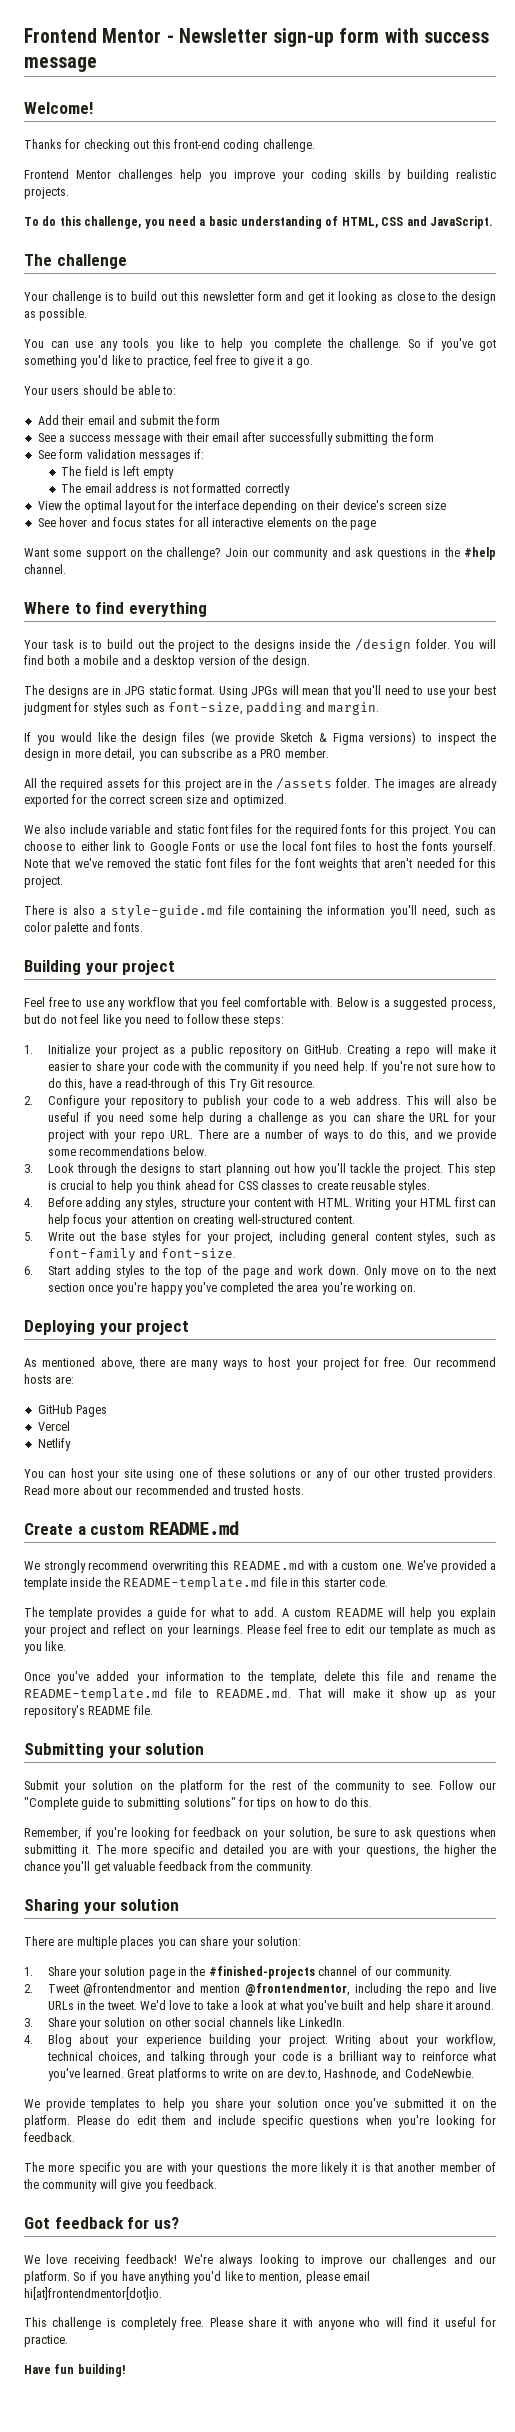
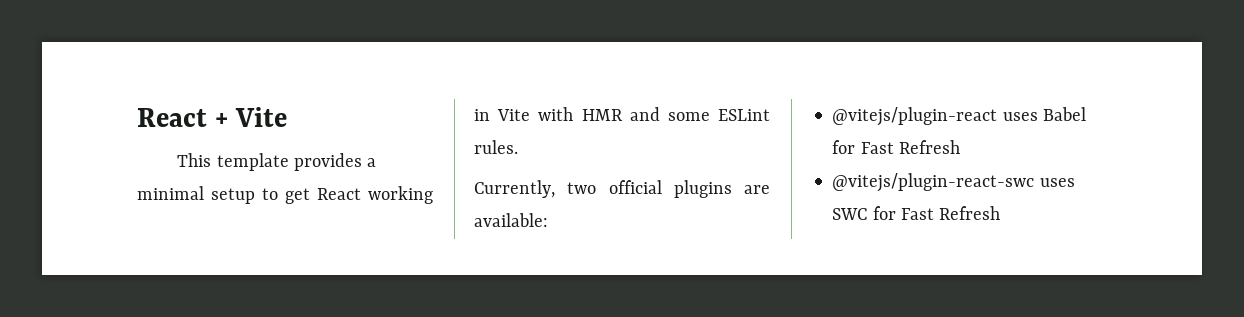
- Frontend Mentor - Newsletter sign-up form with success message
- Welcome!
- Thanks for checking out this front-end coding challenge.
- Frontend Mentor challenges help you improve your coding skills by building realistic projects.
- To do this challenge, you need a basic understanding of HTML, CSS and JavaScript.
- The challenge
- Your challenge is to build out this newsletter form and get it looking as close to the design as possible.
- You can use any tools you like to help you complete the challenge. So if you've got something you'd like to practice, feel free to give it a go.
- Your users should be able to:
- Add their email and submit the form
- See a success message with their email after successfully submitting the form
- See form validation messages if:
- The field is left empty
- The email address is not formatted correctly
- View the optimal layout for the interface depending on their device's screen size
- See hover and focus states for all interactive elements on the page
- Want some support on the challenge? Join our community and ask questions in the #help channel.
- Where to find everything
- Your task is to build out the project to the designs inside the /design folder. You will find both a mobile and a desktop version of the design.
- The designs are in JPG static format. Using JPGs will mean that you'll need to use your best judgment for styles such as font-size, padding and margin.
- If you would like the design files (we provide Sketch & Figma versions) to inspect the design in more detail, you can subscribe as a PRO member.
- All the required assets for this project are in the /assets folder. The images are already exported for the correct screen size and optimized.
- We also include variable and static font files for the required fonts for this project. You can choose to either link to Google Fonts or use the local font files to host the fonts yourself. Note that we've removed the static font files for the font weights that aren't needed for this project.
- There is also a style-guide.md file containing the information you'll need, such as color palette and fonts.
- Building your project
- Feel free to use any workflow that you feel comfortable with. Below is a suggested process, but do not feel like you need to follow these steps:
- 1. Initialize your project as a public repository on GitHub. Creating a repo will make it easier to share your code with the community if you need help. If you're not sure how to do this, have a read-through of this Try Git resource.
- 2. Configure your repository to publish your code to a web address. This will also be useful if you need some help during a challenge as you can share the URL for your project with your repo URL. There are a number of ways to do this, and we provide some recommendations below.
- 3. Look through the designs to start planning out how you'll tackle the project. This step is crucial to help you think ahead for CSS classes to create reusable styles.
- 4. Before adding any styles, structure your content with HTML. Writing your HTML first can help focus your attention on creating well-structured content.
- 5. Write out the base styles for your project, including general content styles, such as font-family and font-size.
- 6. Start adding styles to the top of the page and work down. Only move on to the next section once you're happy you've completed the area you're working on.
- Deploying your project
- As mentioned above, there are many ways to host your project for free. Our recommend hosts are:
- GitHub Pages
- Vercel
- Netlify
- You can host your site using one of these solutions or any of our other trusted providers. Read more about our recommended and trusted hosts.
- Create a custom README.md
- We strongly recommend overwriting this README.md with a custom one. We've provided a template inside the README-template.md file in this starter code.
- The template provides a guide for what to add. A custom README will help you explain your project and reflect on your learnings. Please feel free to edit our template as much as you like.
- Once you've added your information to the template, delete this file and rename the README-template.md file to README.md. That will make it show up as your repository's README file.
- Submitting your solution
- Submit your solution on the platform for the rest of the community to see. Follow our "Complete guide to submitting solutions" for tips on how to do this.
- Remember, if you're looking for feedback on your solution, be sure to ask questions when submitting it. The more specific and detailed you are with your questions, the higher the chance you'll get valuable feedback from the community.
- Sharing your solution
- There are multiple places you can share your solution:
- 1. Share your solution page in the #finished-projects channel of our community.
- 2. Tweet @frontendmentor and mention @frontendmentor, including the repo and live URLs in the tweet. We'd love to take a look at what you've built and help share it around.
- 3. Share your solution on other social channels like LinkedIn.
- 4. Blog about your experience building your project. Writing about your workflow, technical choices, and talking through your code is a brilliant way to reinforce what you've learned. Great platforms to write on are dev.to, Hashnode, and CodeNewbie.
- We provide templates to help you share your solution once you've submitted it on the platform. Please do edit them and include specific questions when you're looking for feedback.
- The more specific you are with your questions the more likely it is that another member of the community will give you feedback.
- Got feedback for us?
- We love receiving feedback! We're always looking to improve our challenges and our platform. So if you have anything you'd like to mention, please email hi[at]frontendmentor[dot]io.
- This challenge is completely free. Please share it with anyone who will find it useful for practice.
- Have fun building!
+ React + Vite
+ This template provides a minimal setup to get React working in Vite with HMR and some ESLint rules.
+ Currently, two official plugins are available:
+ @vitejs/plugin-react uses Babel for Fast Refresh
+ @vitejs/plugin-react-swc uses SWC for Fast Refresh

